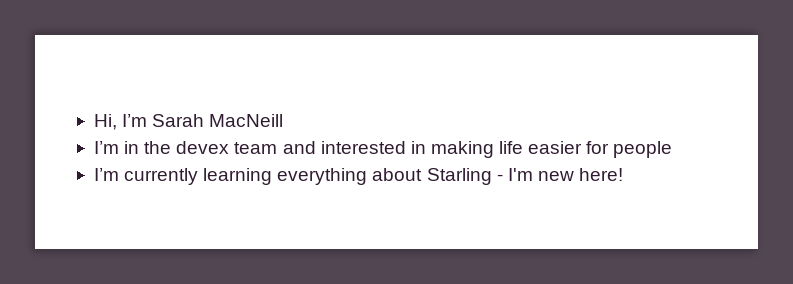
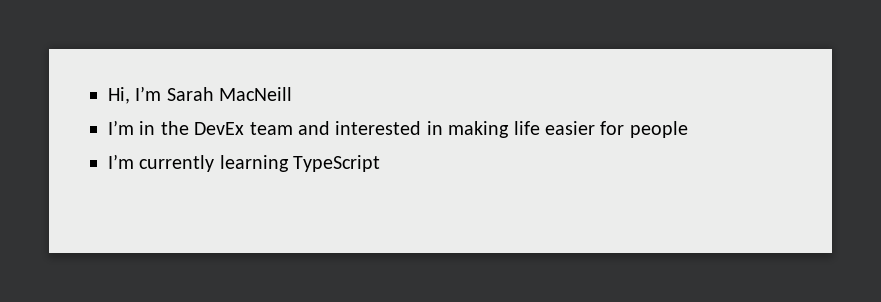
- I’m in the devex team and interested in making life easier for people
+ I’m in the DevEx team and interested in making life easier for people
- I’m currently learning everything about Starling - I'm new here!
+ I’m currently learning TypeScript

